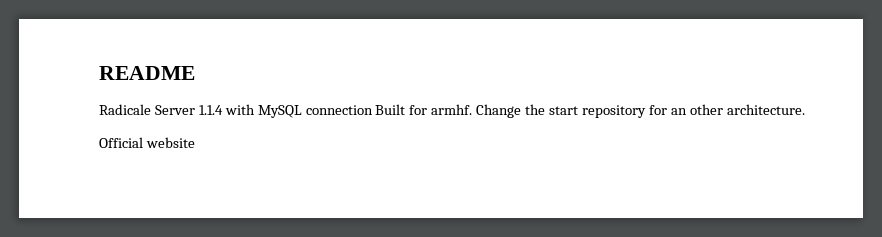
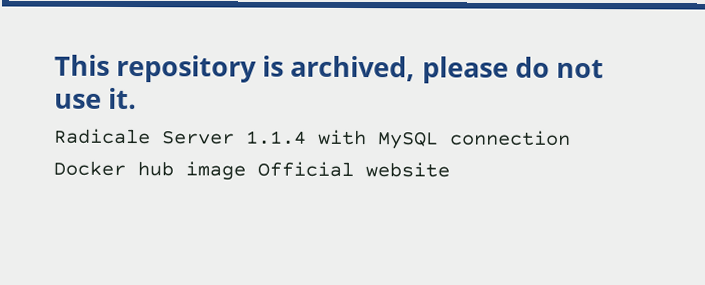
- README
+ This repository is archived, please do not use it.
- Radicale Server 1.1.4 with MySQL connection Built for armhf. Change the start repository for an other architecture.
- Official website
+ Radicale Server 1.1.4 with MySQL connection
+ Docker hub image Official website

